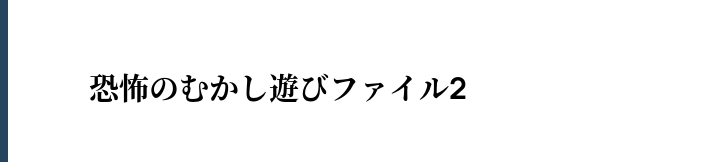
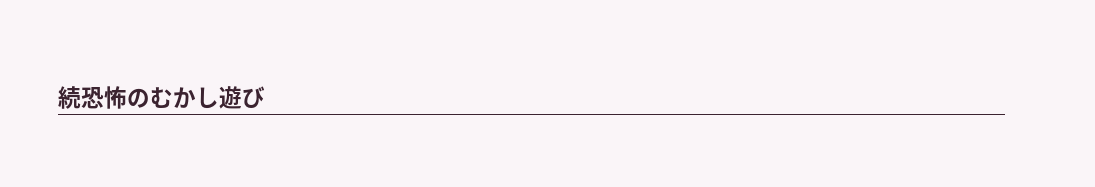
- 恐怖のむかし遊びファイル2
+ 続恐怖のむかし遊び

